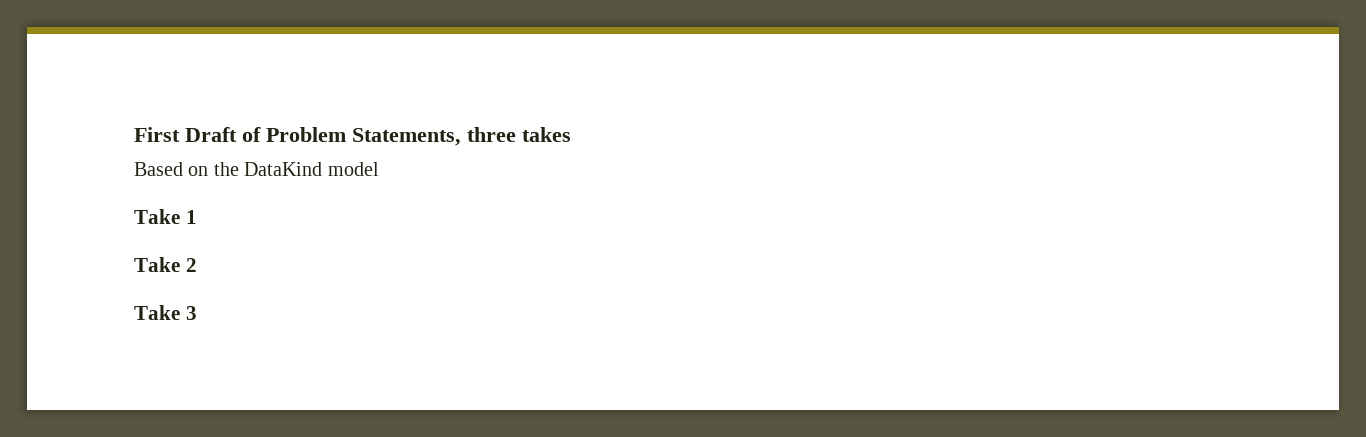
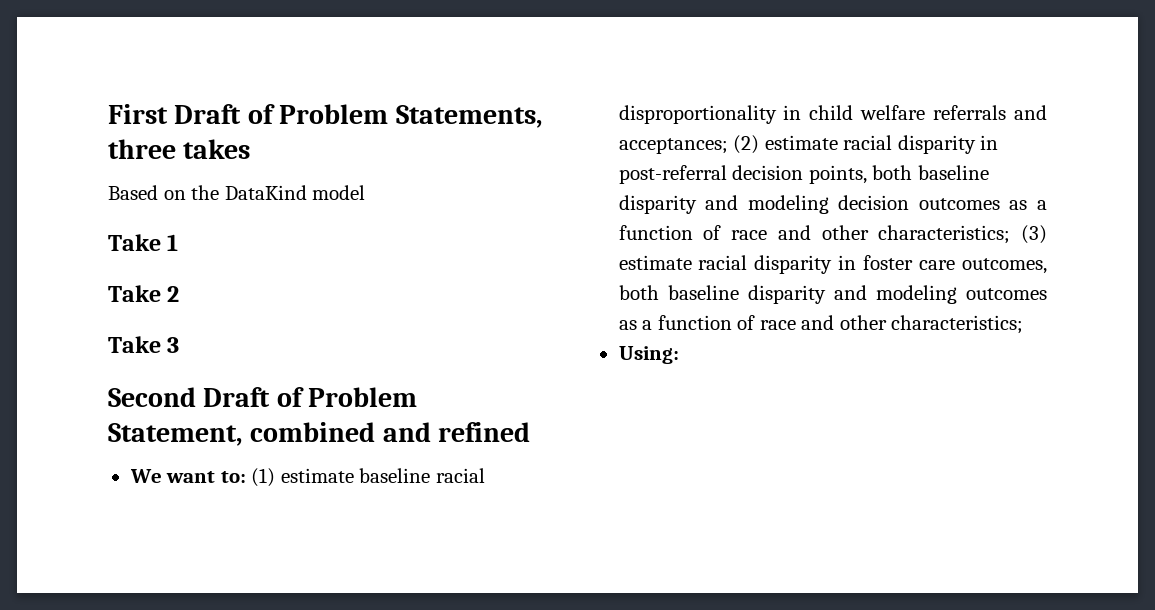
+ Second Draft of Problem Statement, combined and refined
+ We want to: (1) estimate baseline racial disproportionality in child welfare referrals and acceptances; (2) estimate racial disparity in post-referral decision points, both baseline disparity and modeling decision outcomes as a function of race and other characteristics; (3) estimate racial disparity in foster care outcomes, both baseline disparity and modeling outcomes as a function of race and other characteristics;
+ Using:

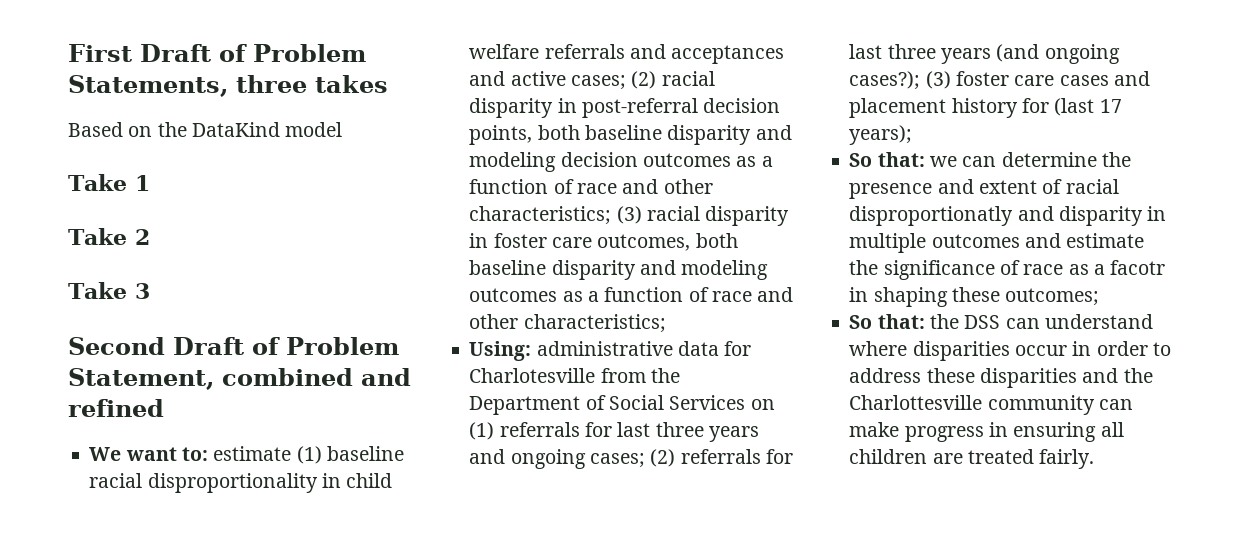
- We want to: (1) estimate baseline racial disproportionality in child welfare referrals and acceptances; (2) estimate racial disparity in post-referral decision points, both baseline disparity and modeling decision outcomes as a function of race and other characteristics; (3) estimate racial disparity in foster care outcomes, both baseline disparity and modeling outcomes as a function of race and other characteristics;
+ We want to: estimate (1) baseline racial disproportionality in child welfare referrals and acceptances and active cases; (2) racial disparity in post-referral decision points, both baseline disparity and modeling decision outcomes as a function of race and other characteristics; (3) racial disparity in foster care outcomes, both baseline disparity and modeling outcomes as a function of race and other characteristics;
- Using:
+ Using: administrative data for Charlotesville from the Department of Social Services on (1) referrals for last three years and ongoing cases; (2) referrals for last three years (and ongoing cases?); (3) foster care cases and placement history for (last 17 years);
+ So that: we can determine the presence and extent of racial disproportionatly and disparity in multiple outcomes and estimate the significance of race as a facotr in shaping these outcomes;
+ So that: the DSS can understand where disparities occur in order to address these disparities and the Charlottesville community can make progress in ensuring all children are treated fairly.

